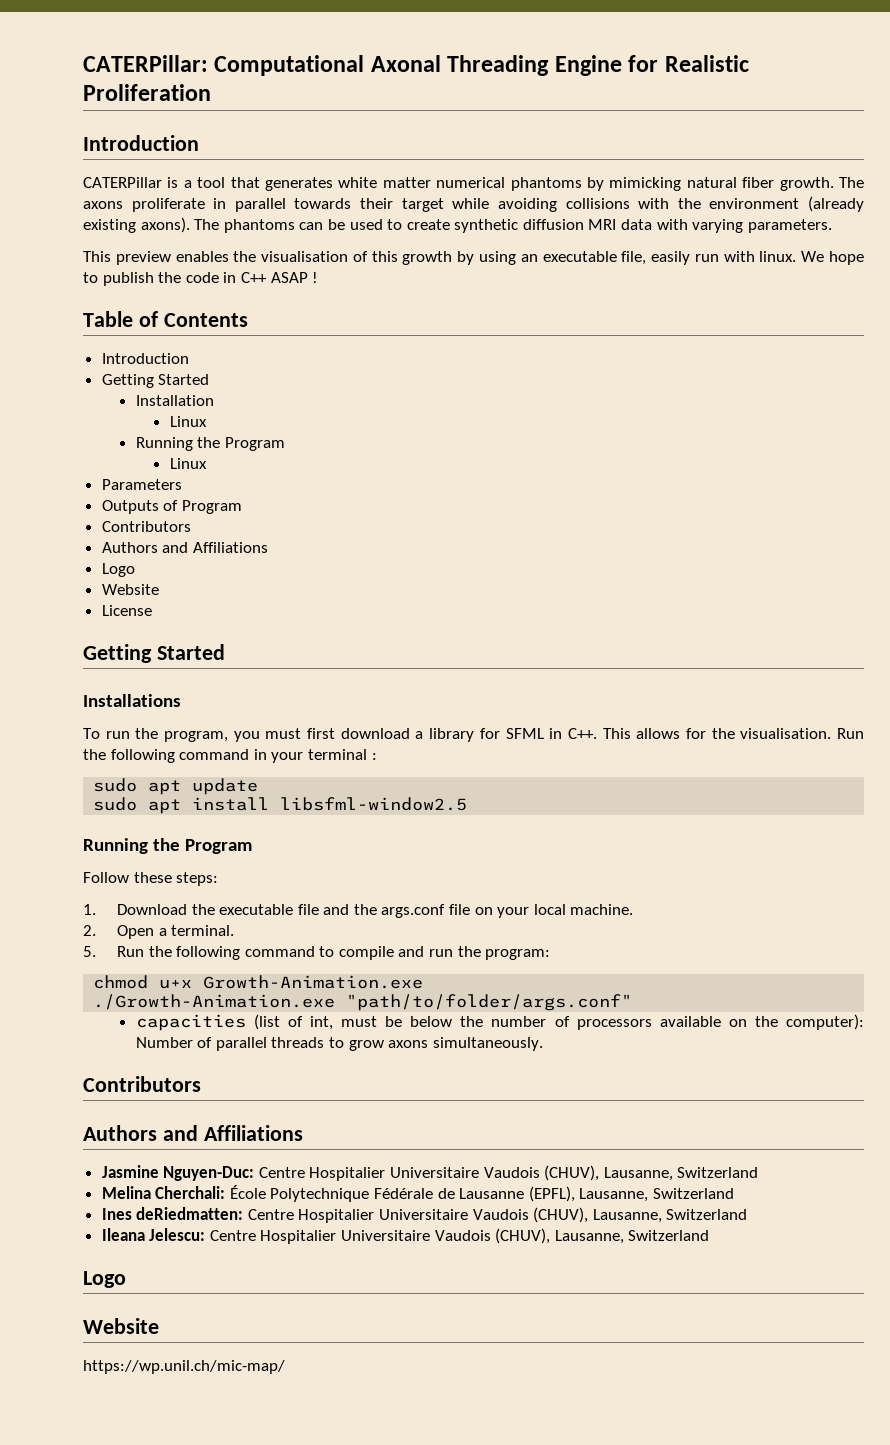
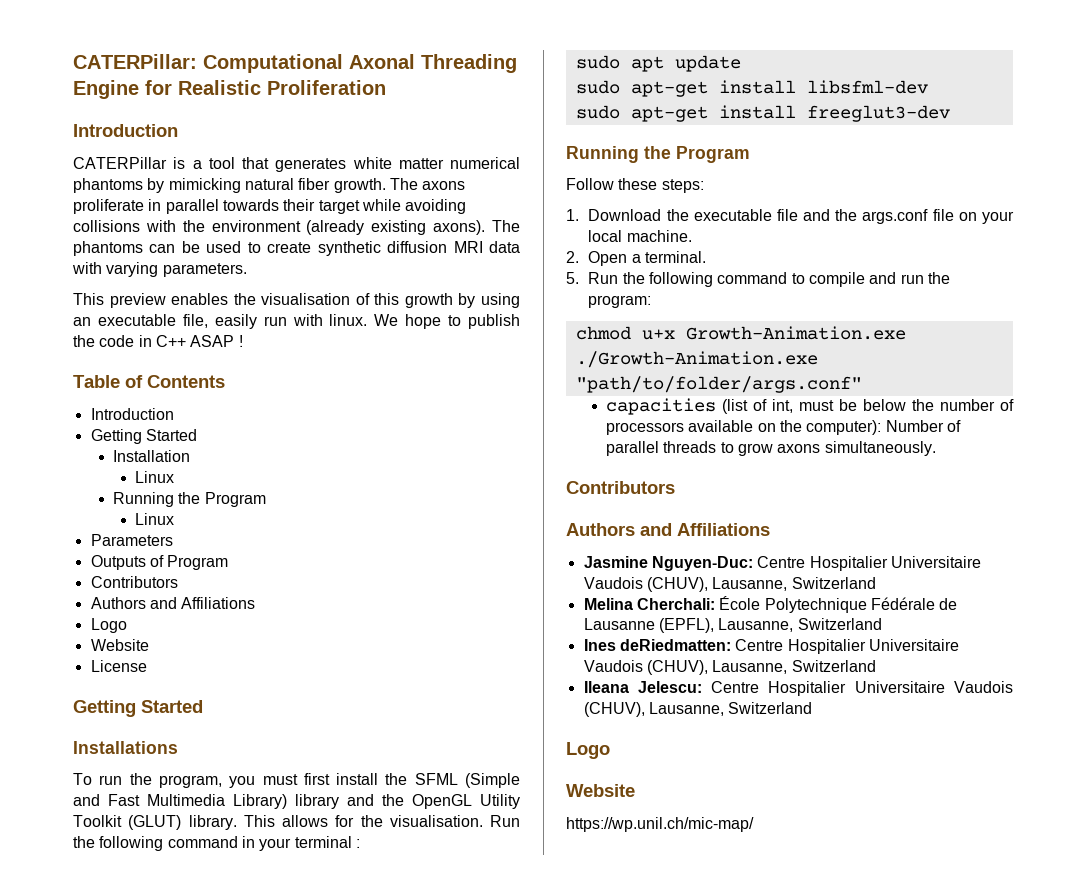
- To run the program, you must first download a library for SFML in C++. This allows for the visualisation.
+ To run the program, you must first install the SFML (Simple and Fast Multimedia Library) library and the OpenGL Utility Toolkit (GLUT) library. This allows for the visualisation.
- sudo apt install libsfml-window2.5
+ sudo apt-get install libsfml-dev
+ sudo apt-get install freeglut3-dev

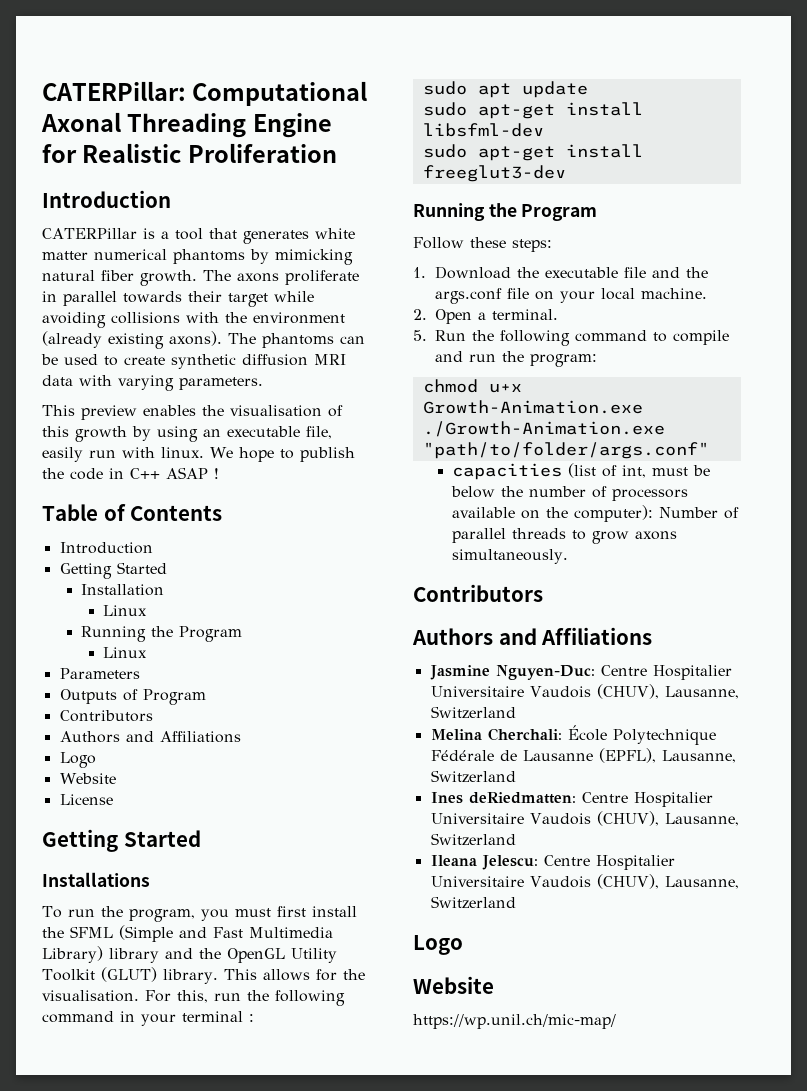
- Run the following command in your terminal :
+ For this, run the following command in your terminal :

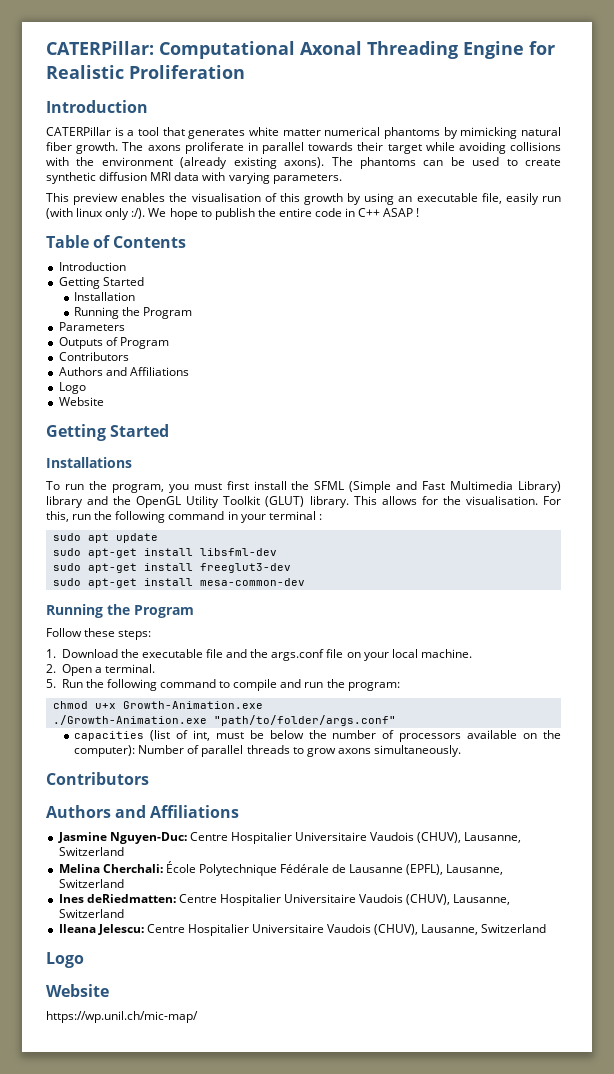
- This preview enables the visualisation of this growth by using an executable file, easily run with linux.
+ This preview enables the visualisation of this growth by using an executable file, easily run (with linux only :/).
- We hope to publish the code in C++ ASAP !
+ We hope to publish the entire code in C++ ASAP !
  Installation
- Linux
  Running the Program
- Linux
- License
+ sudo apt-get install mesa-common-dev

